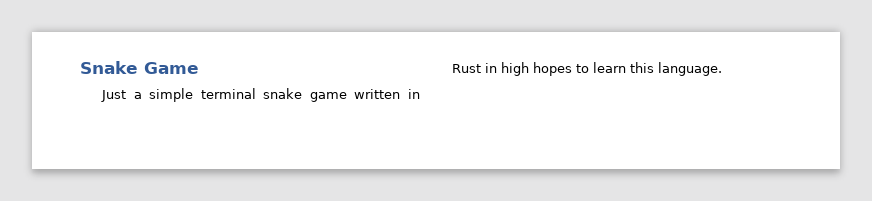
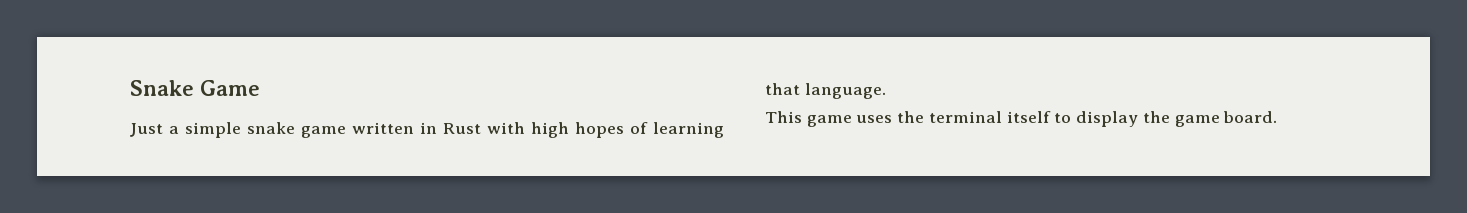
- Just a simple terminal snake game written in Rust in high hopes to learn this language.
+ Just a simple snake game written in Rust with high hopes of learning that language.
+ This game uses the terminal itself to display the game board.

